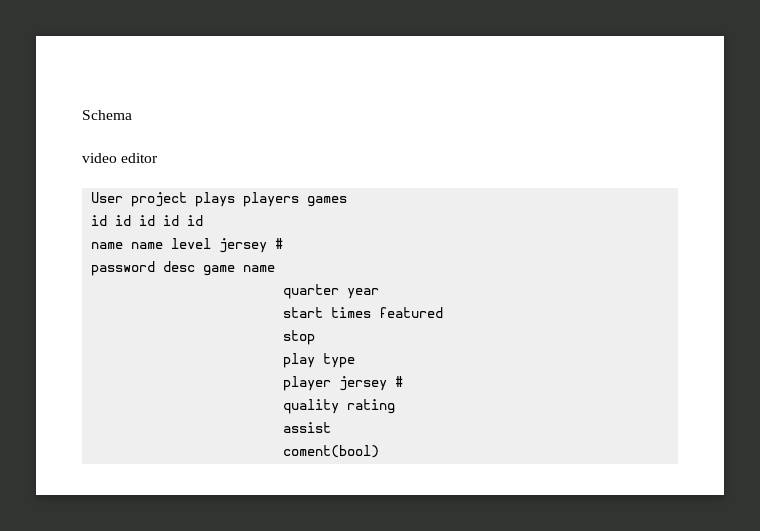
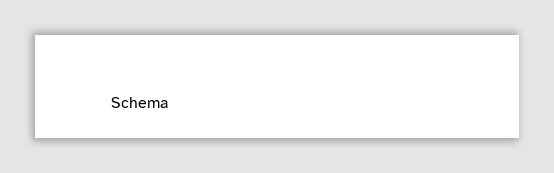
- video editor
- User project plays players games
- id id id id id
- name name level jersey #
- password desc game name
- quarter year
- start times featured
- stop
- play type
- player jersey #
- quality rating
- assist
- coment(bool)

